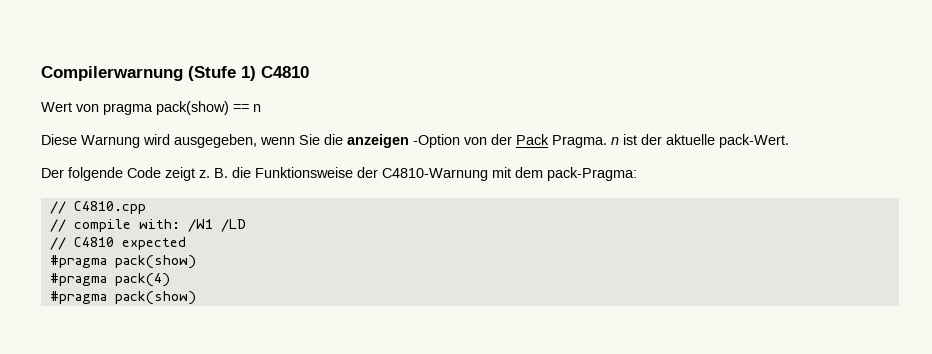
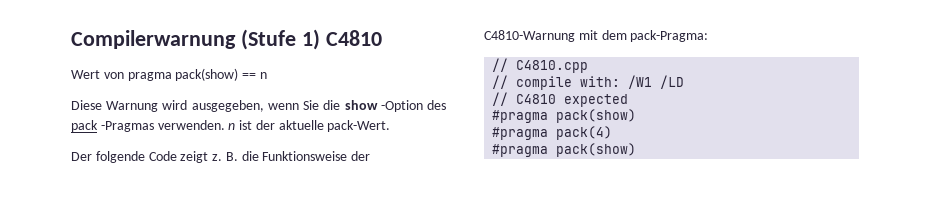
- Diese Warnung wird ausgegeben, wenn Sie die anzeigen -Option von der Pack Pragma. n ist der aktuelle pack-Wert.
+ Diese Warnung wird ausgegeben, wenn Sie die show -Option des pack -Pragmas verwenden. n ist der aktuelle pack-Wert.

